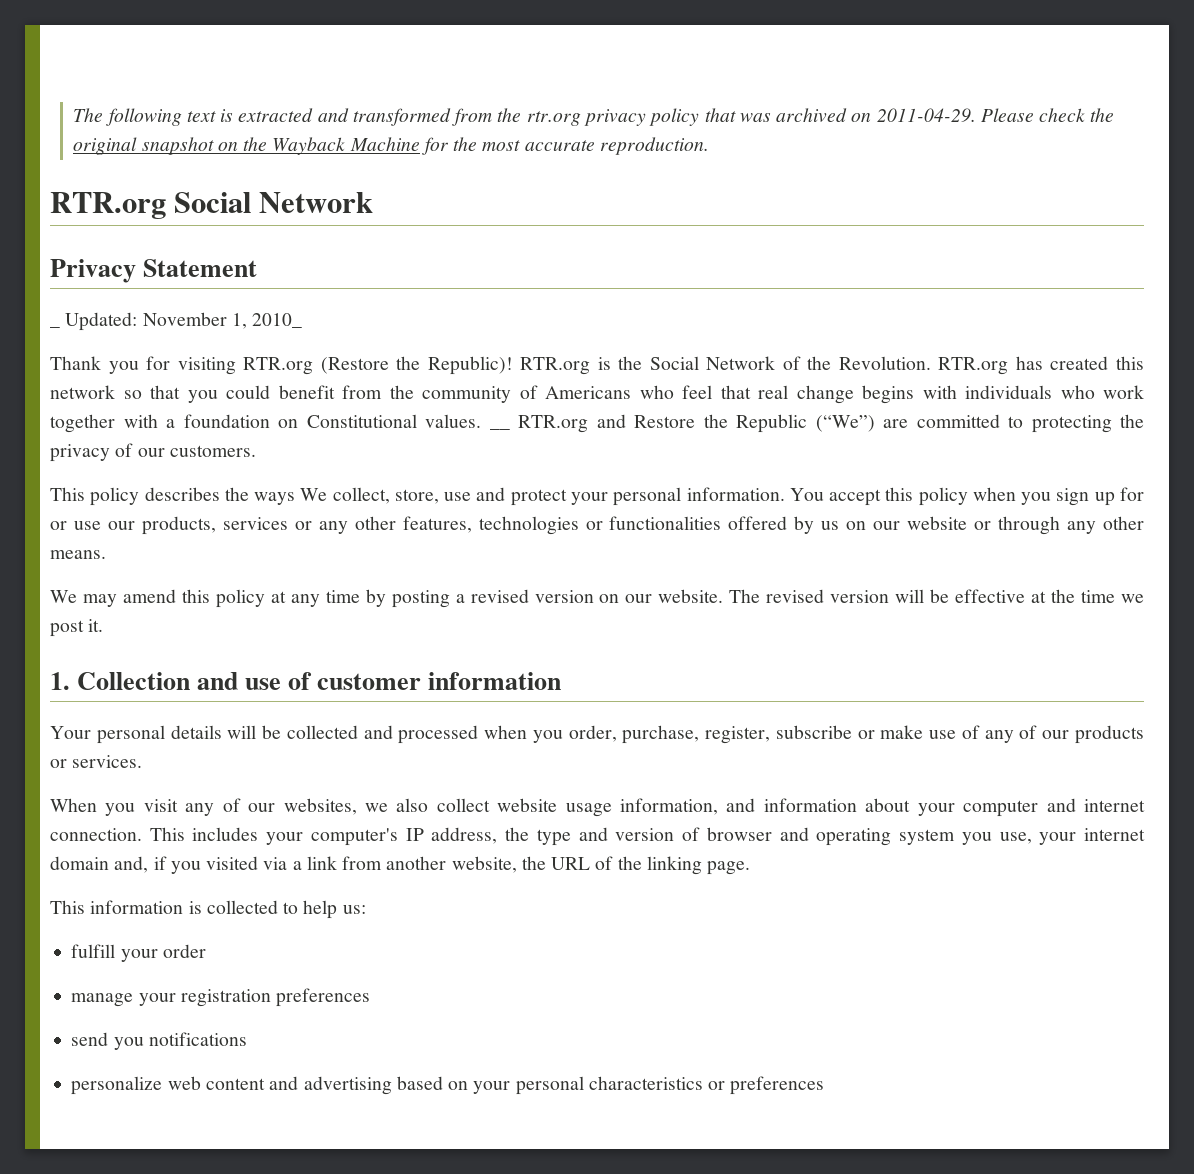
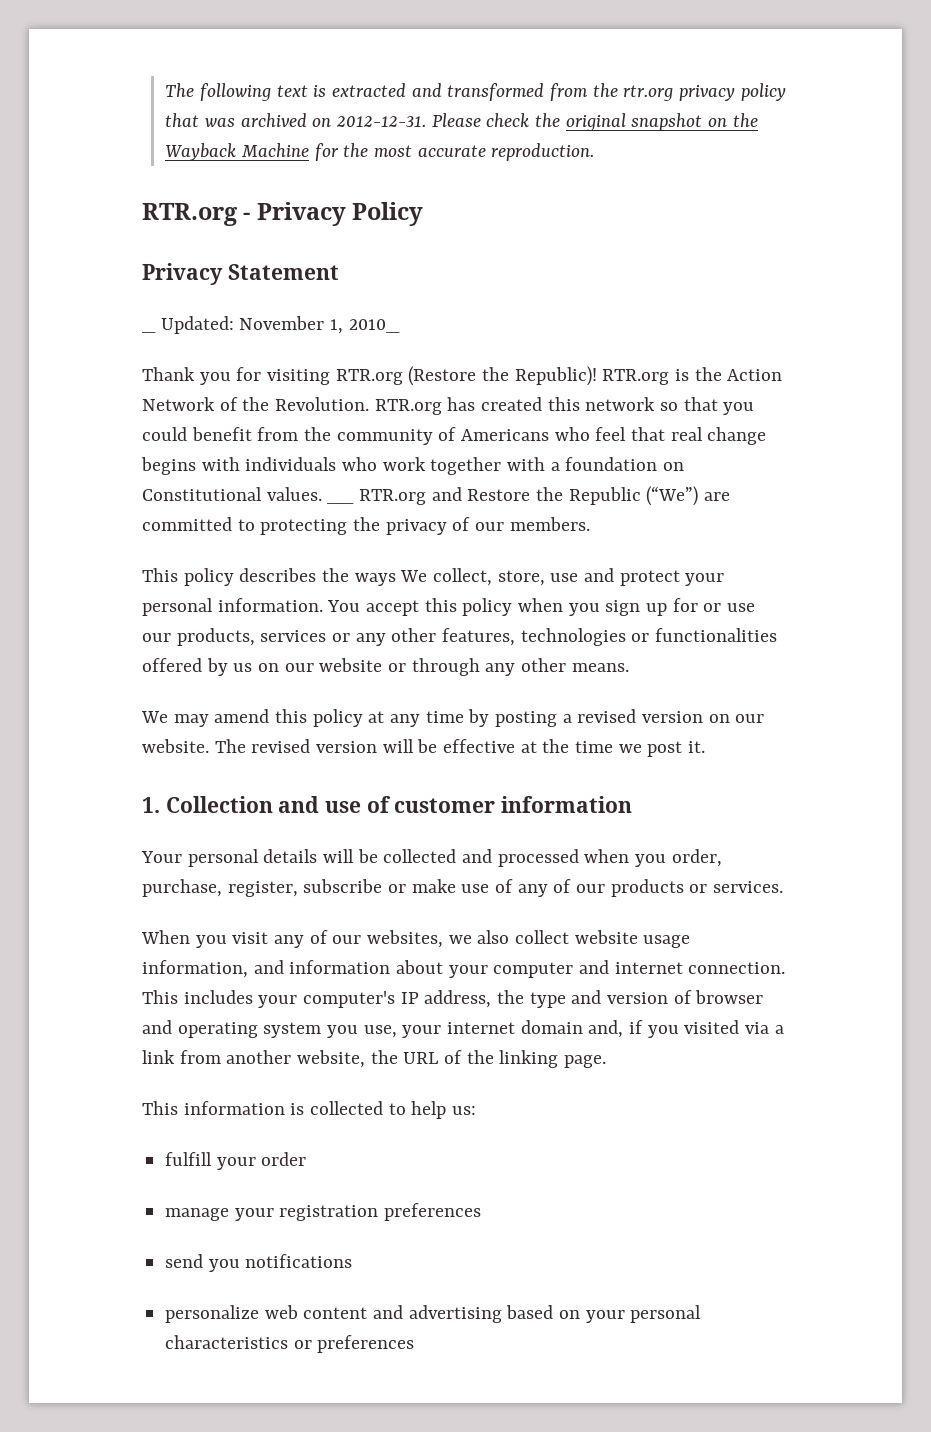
- The following text is extracted and transformed from the rtr.org privacy policy that was archived on 2011-04-29.
+ The following text is extracted and transformed from the rtr.org privacy policy that was archived on 2012-12-31.
- RTR.org Social Network
+ RTR.org - Privacy Policy
- RTR.org is the Social Network of the Revolution.
+ RTR.org is the Action Network of the Revolution.
- __ RTR.org and Restore the Republic (“We”) are committed to protecting the privacy of our customers.
+ __ RTR.org and Restore the Republic (“We”) are committed to protecting the privacy of our members.

